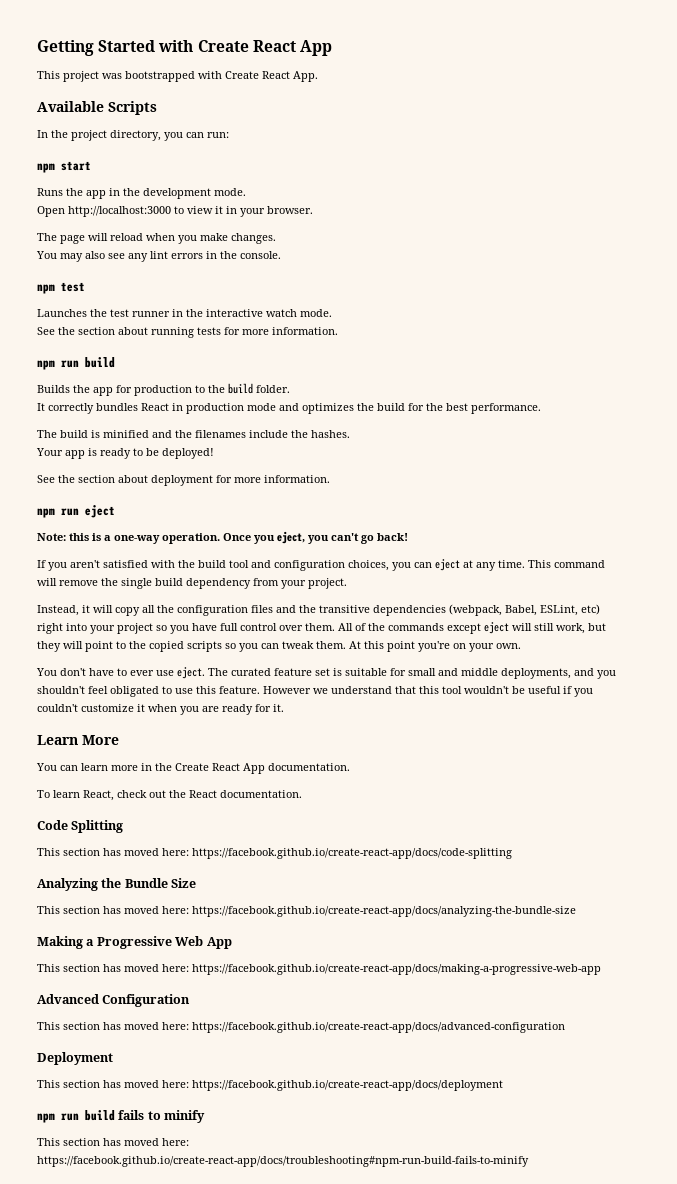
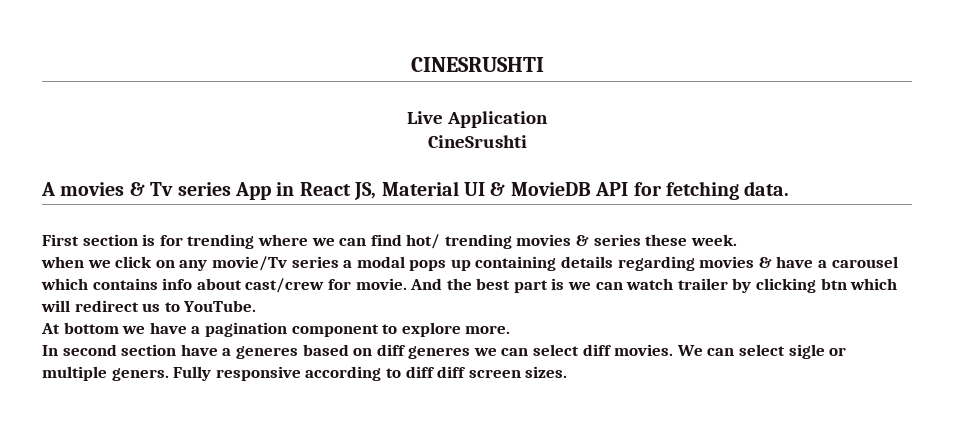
- Getting Started with Create React App
- This project was bootstrapped with Create React App.
- Available Scripts
- In the project directory, you can run:
- npm start
- Runs the app in the development mode.
- Open http://localhost:3000 to view it in your browser.
- The page will reload when you make changes.
- You may also see any lint errors in the console.
- npm test
- Launches the test runner in the interactive watch mode.
- See the section about running tests for more information.
- npm run build
- Builds the app for production to the build folder.
- It correctly bundles React in production mode and optimizes the build for the best performance.
- The build is minified and the filenames include the hashes.
- Your app is ready to be deployed!
- See the section about deployment for more information.
- npm run eject
- Note: this is a one-way operation. Once you eject, you can't go back!
- If you aren't satisfied with the build tool and configuration choices, you can eject at any time. This command will remove the single build dependency from your project.
- Instead, it will copy all the configuration files and the transitive dependencies (webpack, Babel, ESLint, etc) right into your project so you have full control over them. All of the commands except eject will still work, but they will point to the copied scripts so you can tweak them. At this point you're on your own.
- You don't have to ever use eject. The curated feature set is suitable for small and middle deployments, and you shouldn't feel obligated to use this feature. However we understand that this tool wouldn't be useful if you couldn't customize it when you are ready for it.
- Learn More
- You can learn more in the Create React App documentation.
- To learn React, check out the React documentation.
- Code Splitting
- This section has moved here: https://facebook.github.io/create-react-app/docs/code-splitting
- Analyzing the Bundle Size
- This section has moved here: https://facebook.github.io/create-react-app/docs/analyzing-the-bundle-size
- Making a Progressive Web App
- This section has moved here: https://facebook.github.io/create-react-app/docs/making-a-progressive-web-app
- Advanced Configuration
- This section has moved here: https://facebook.github.io/create-react-app/docs/advanced-configuration
- Deployment
- This section has moved here: https://facebook.github.io/create-react-app/docs/deployment
- npm run build fails to minify
- This section has moved here: https://facebook.github.io/create-react-app/docs/troubleshooting#npm-run-build-fails-to-minify
+ CINESRUSHTI
+ Live Application
+ CineSrushti
+ A movies & Tv series App in React JS, Material UI & MovieDB API for fetching data.
+ First section is for trending where we can find hot/ trending movies & series these week.
+ when we click on any movie/Tv series a modal pops up containing details regarding movies & have a carousel which contains info about cast/crew for movie. And the best part is we can watch trailer by clicking btn which will redirect us to YouTube.
+ At bottom we have a pagination component to explore more.
+ In second section have a generes based on diff generes we can select diff movies. We can select sigle or multiple geners. Fully responsive according to diff diff screen sizes.

